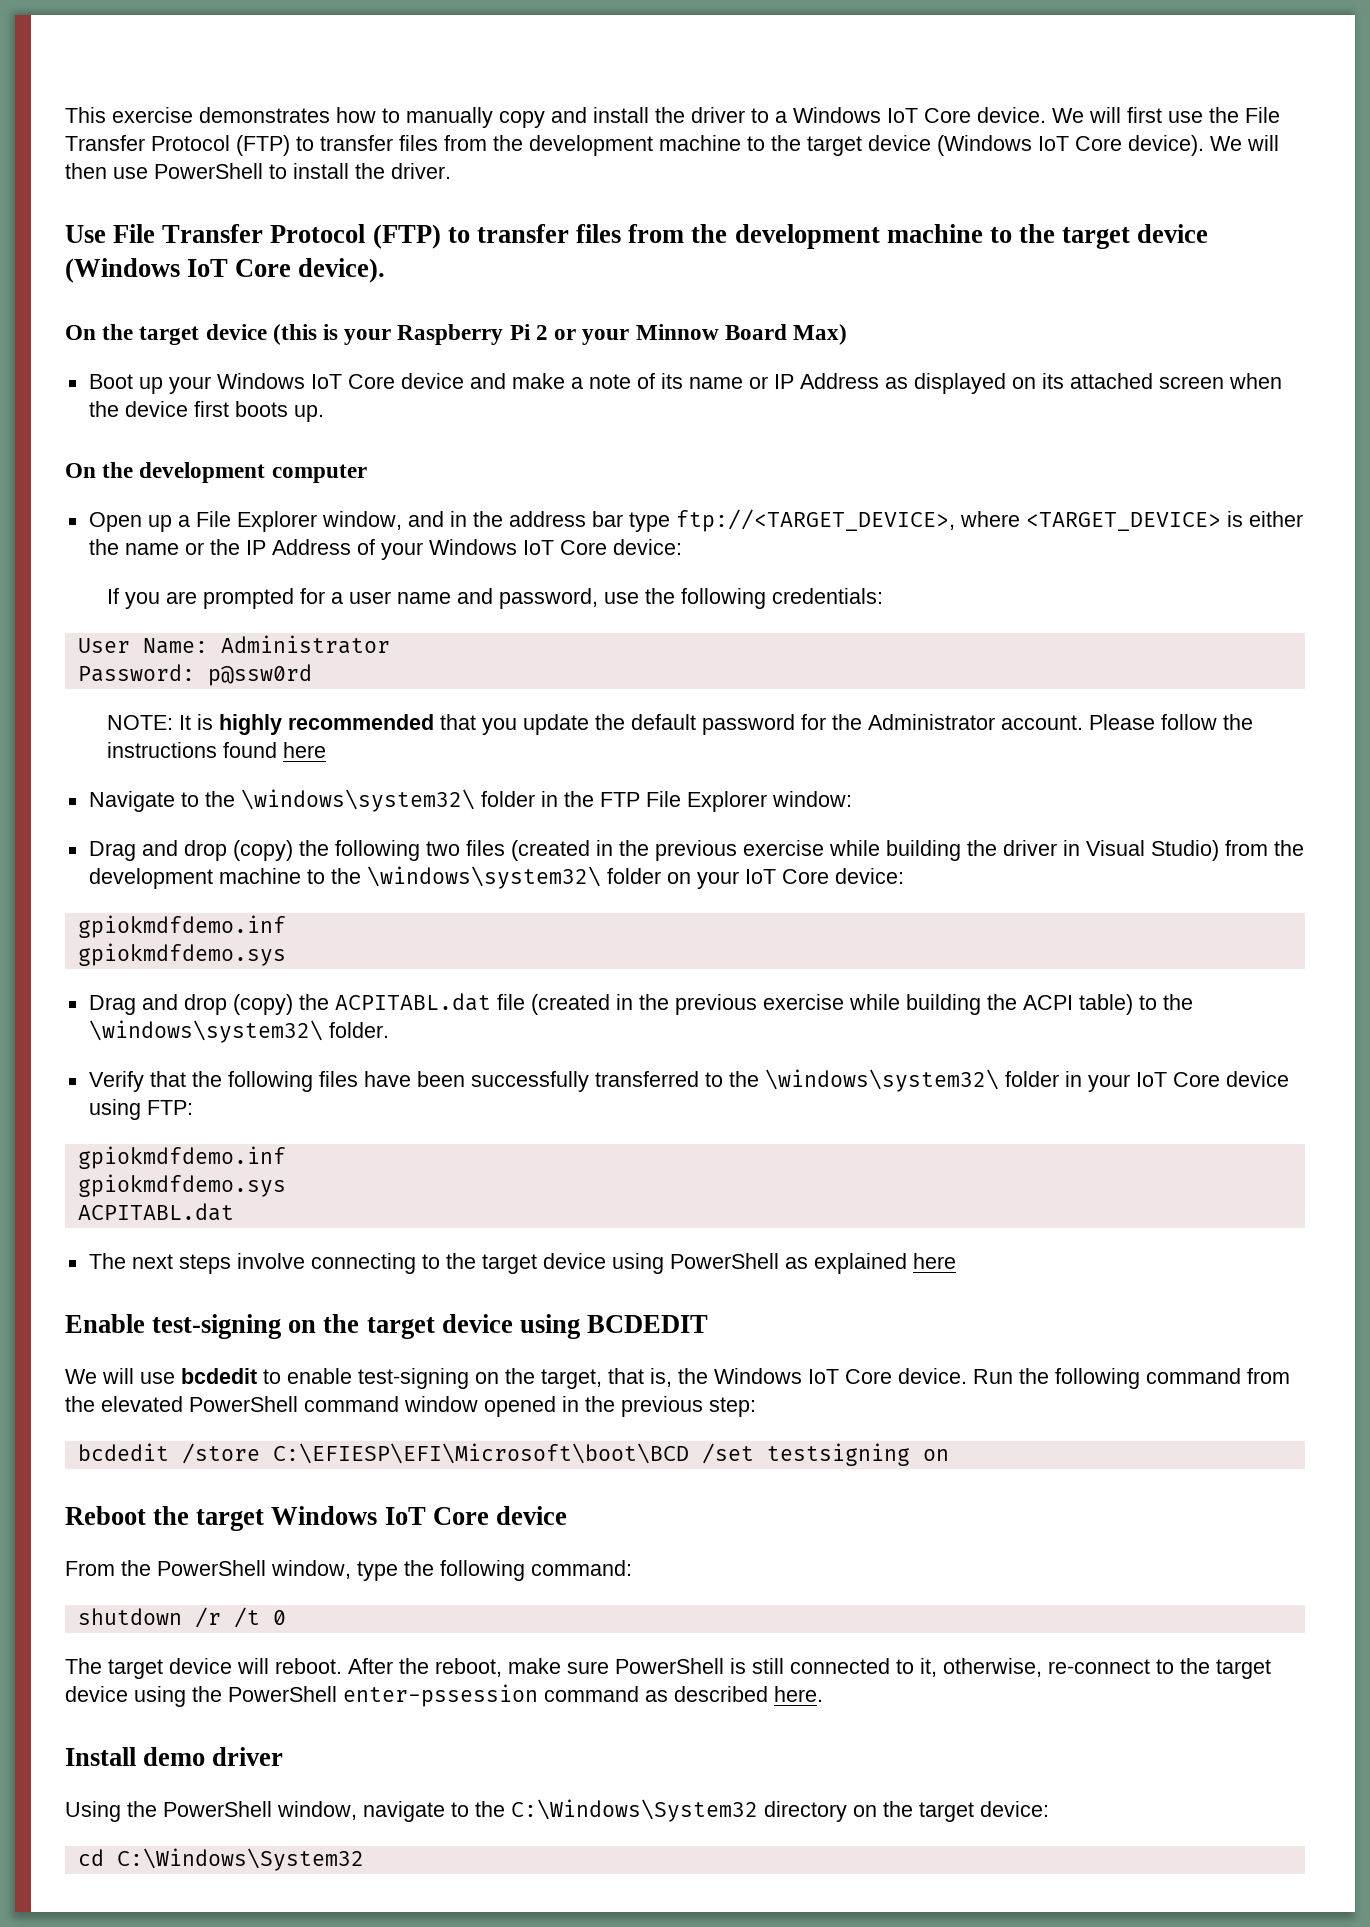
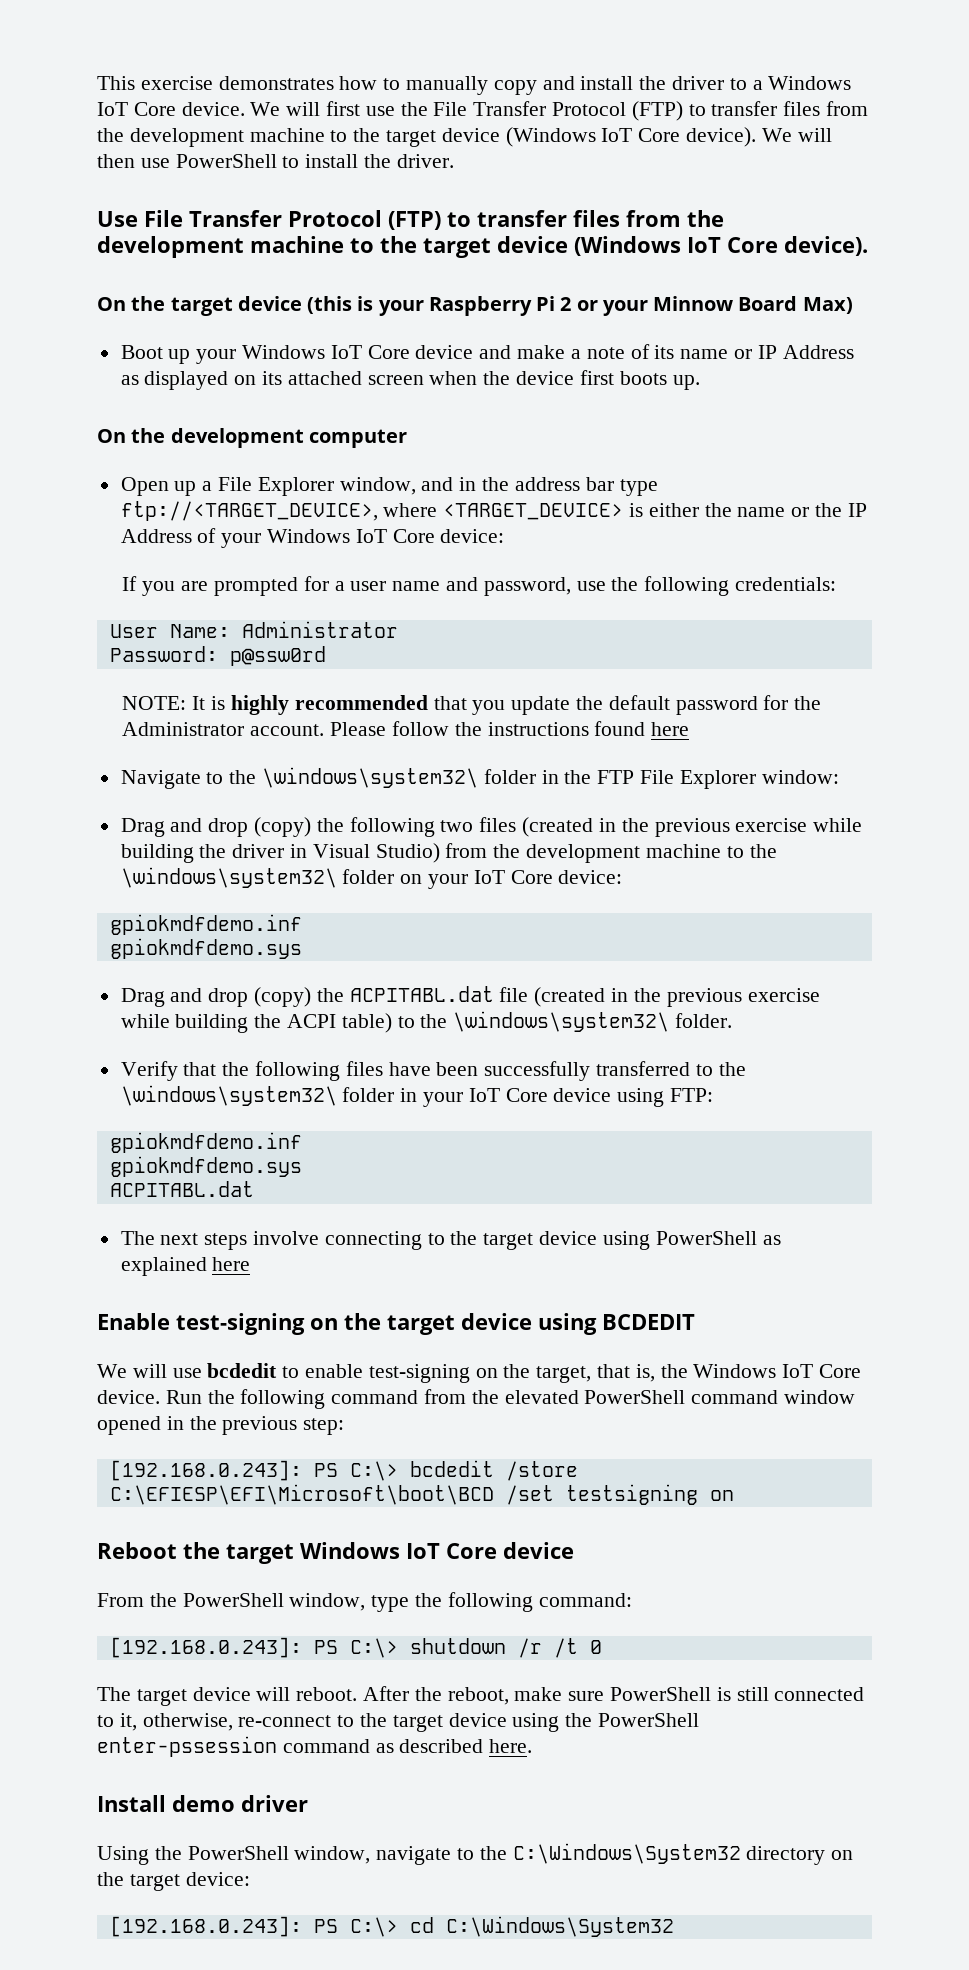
- bcdedit /store C:\EFIESP\EFI\Microsoft\boot\BCD /set testsigning on
+ [192.168.0.243]: PS C:\> bcdedit /store C:\EFIESP\EFI\Microsoft\boot\BCD /set testsigning on
- shutdown /r /t 0
+ [192.168.0.243]: PS C:\> shutdown /r /t 0
- cd C:\Windows\System32
+ [192.168.0.243]: PS C:\> cd C:\Windows\System32

